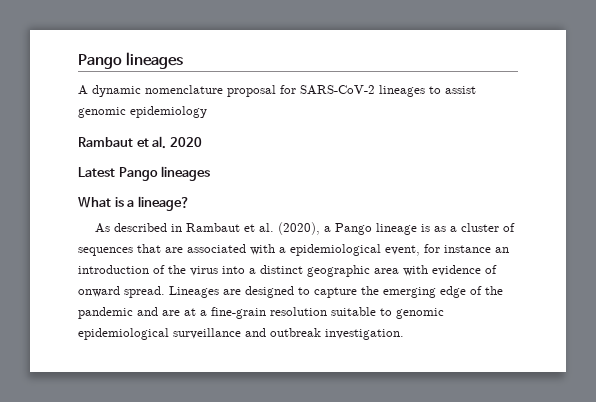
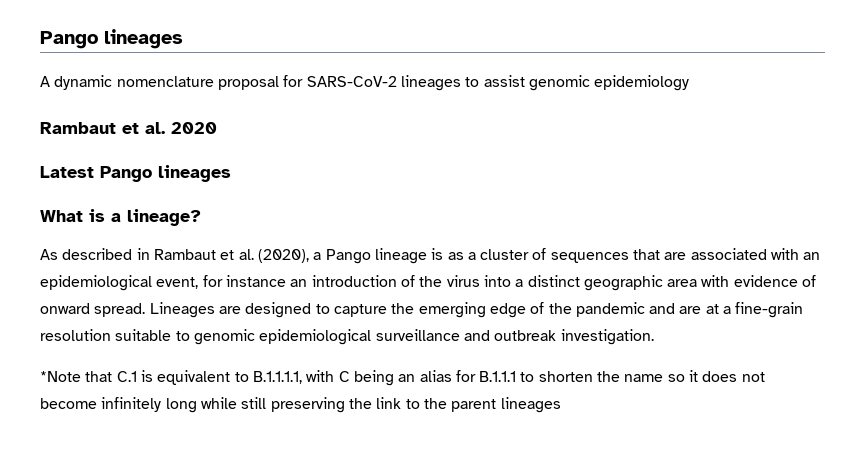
- As described in Rambaut et al. (2020), a Pango lineage is as a cluster of sequences that are associated with a epidemiological event, for instance an introduction of the virus into a distinct geographic area with evidence of onward spread.
+ As described in Rambaut et al. (2020), a Pango lineage is as a cluster of sequences that are associated with an epidemiological event, for instance an introduction of the virus into a distinct geographic area with evidence of onward spread.
+ *Note that C.1 is equivalent to B.1.1.1.1, with C being an alias for B.1.1.1 to shorten the name so it does not become infinitely long while still preserving the link to the parent lineages

